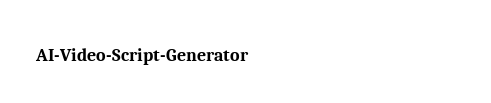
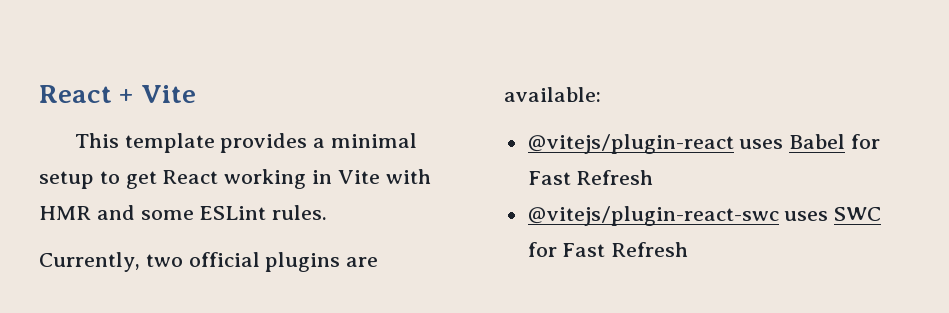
- AI-Video-Script-Generator
+ React + Vite
+ This template provides a minimal setup to get React working in Vite with HMR and some ESLint rules.
+ Currently, two official plugins are available:
+ @vitejs/plugin-react uses Babel for Fast Refresh
+ @vitejs/plugin-react-swc uses SWC for Fast Refresh

